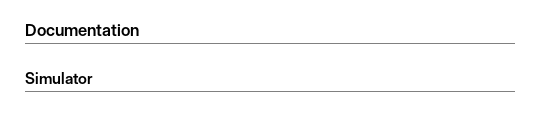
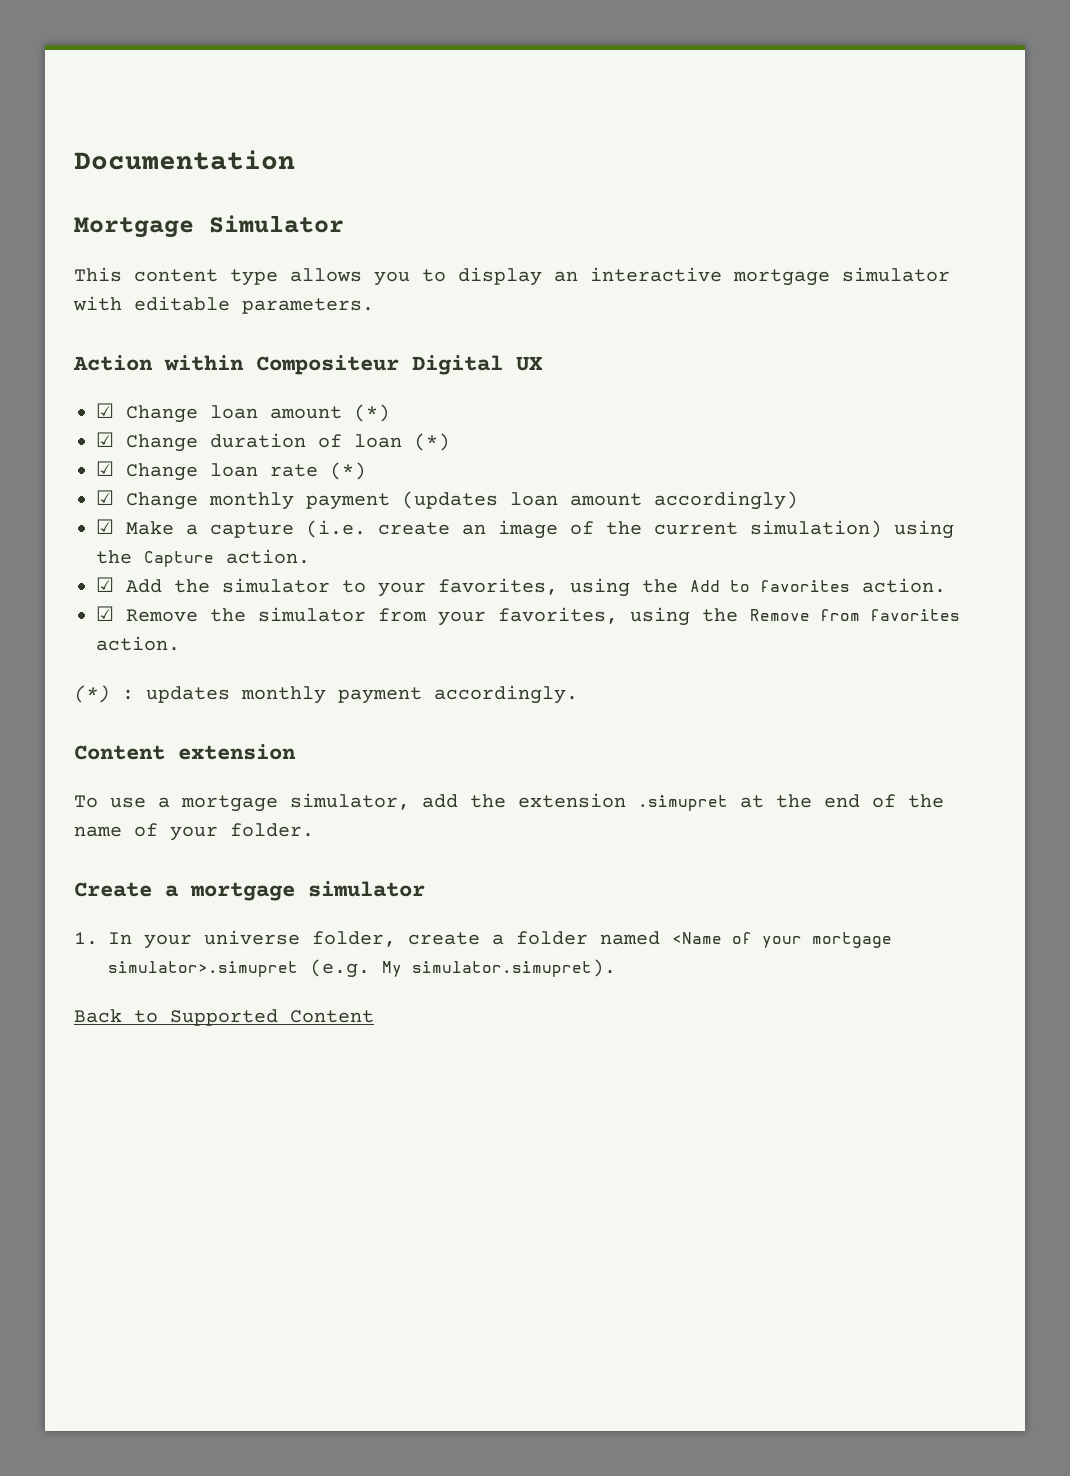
- Simulator
+ Mortgage Simulator
+ This content type allows you to display an interactive mortgage simulator with editable parameters.
+ Action within Compositeur Digital UX
+ ☑ Change loan amount (*)
+ ☑ Change duration of loan (*)
+ ☑ Change loan rate (*)
+ ☑ Change monthly payment (updates loan amount accordingly)
+ ☑ Make a capture (i.e. create an image of the current simulation) using the Capture action.
+ ☑ Add the simulator to your favorites, using the Add to favorites action.
+ ☑ Remove the simulator from your favorites, using the Remove from favorites action.
+ (*) : updates monthly payment accordingly.
+ Content extension
+ To use a mortgage simulator, add the extension .simupret at the end of the name of your folder.
+ Create a mortgage simulator
+ 1. In your universe folder, create a folder named <Name of your mortgage simulator>.simupret (e.g. My simulator.simupret).
+ Back to Supported Content

